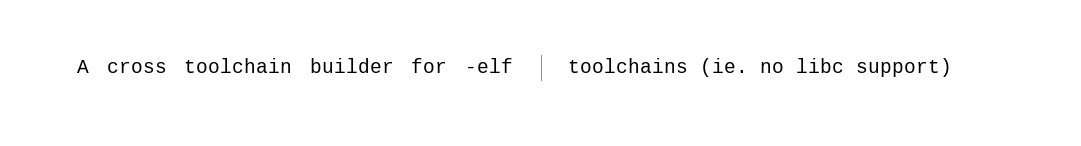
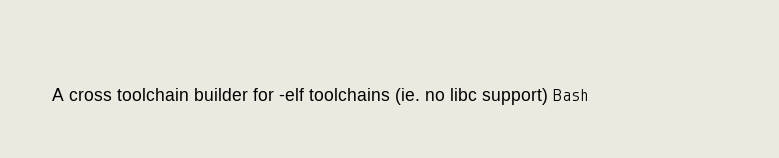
- A cross toolchain builder for -elf toolchains (ie. no libc support)
+ A cross toolchain builder for -elf toolchains (ie. no libc support) Bash

